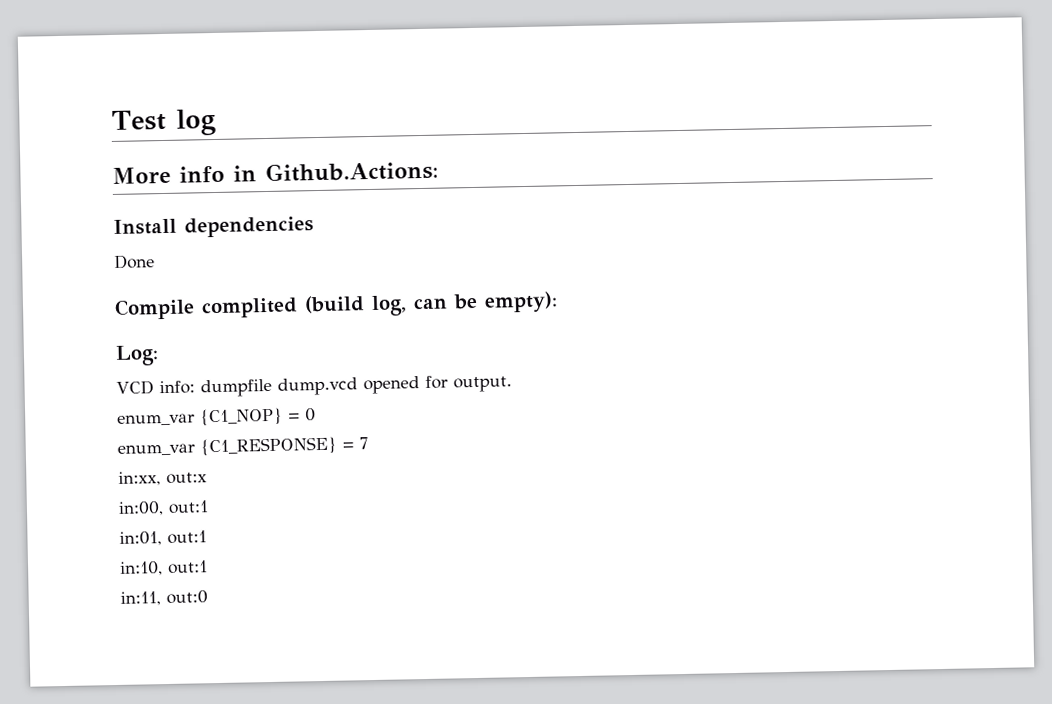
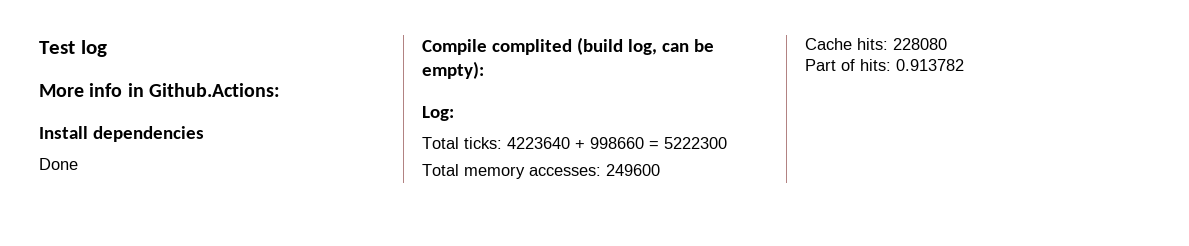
- VCD info: dumpfile dump.vcd opened for output.
- enum_var {C1_NOP} = 0
- enum_var {C1_RESPONSE} = 7
- in:xx, out:x
- in:00, out:1
- in:01, out:1
- in:10, out:1
- in:11, out:0
+ Total ticks: 4223640 + 998660 = 5222300
+ Total memory accesses: 249600
+ Cache hits: 228080
+ Part of hits: 0.913782

